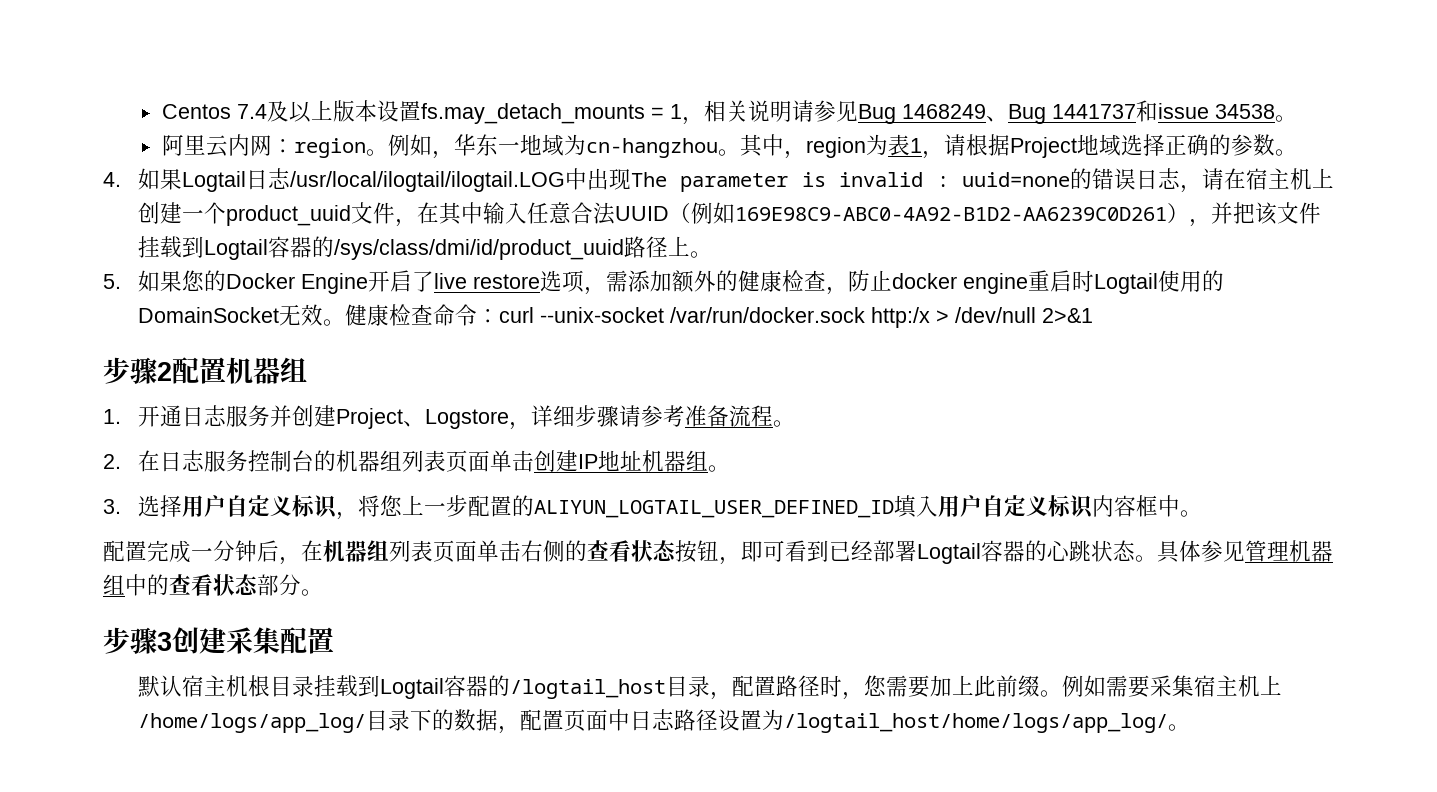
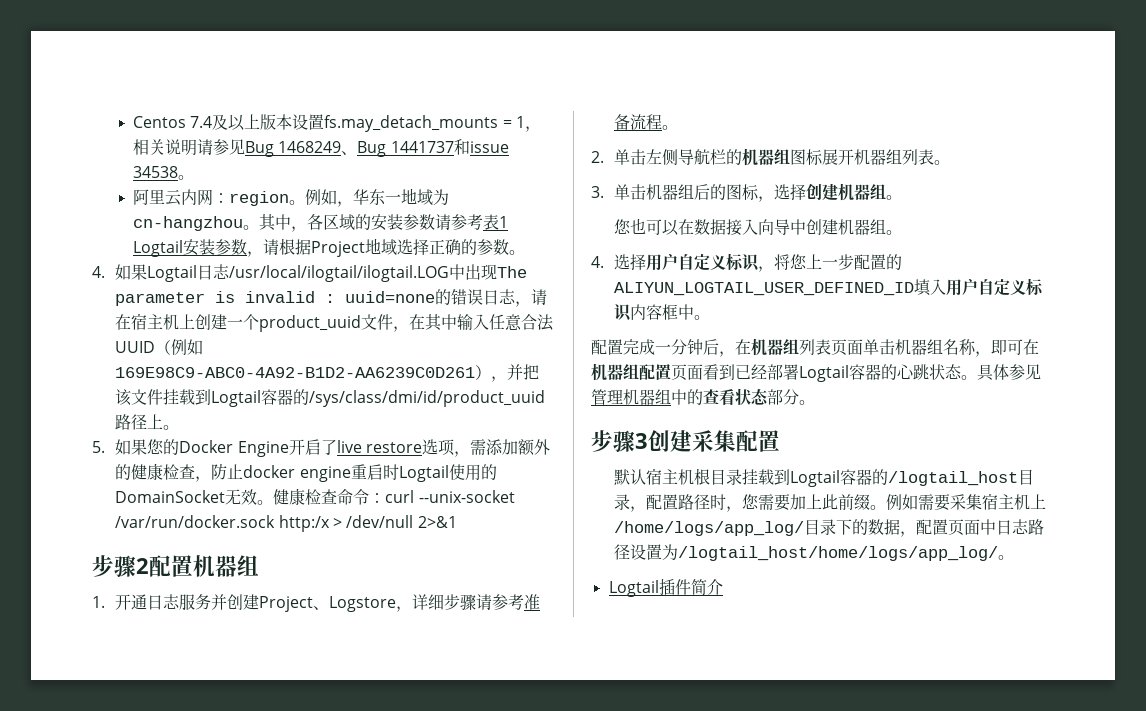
- 其中，region为表1，请根据Project地域选择正确的参数。
+ 其中，各区域的安装参数请参考表1 Logtail安装参数，请根据Project地域选择正确的参数。
- 2.在日志服务控制台的机器组列表页面单击创建IP地址机器组。
- 3.选择用户自定义标识，将您上一步配置的ALIYUN_LOGTAIL_USER_DEFINED_ID填入用户自定义标识内容框中。
+ 2.单击左侧导航栏的机器组图标展开机器组列表。
+ 3.单击机器组后的图标，选择创建机器组。
+ 您也可以在数据接入向导中创建机器组。
+ 4.选择用户自定义标识，将您上一步配置的ALIYUN_LOGTAIL_USER_DEFINED_ID填入用户自定义标识内容框中。
- 配置完成一分钟后，在机器组列表页面单击右侧的查看状态按钮，即可看到已经部署Logtail容器的心跳状态。
+ 配置完成一分钟后，在机器组列表页面单击机器组名称，即可在机器组配置页面看到已经部署Logtail容器的心跳状态。
+ Logtail插件简介

